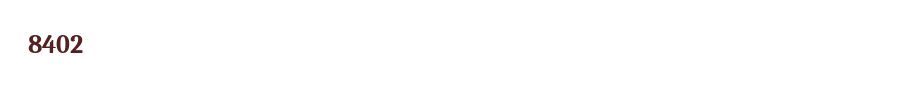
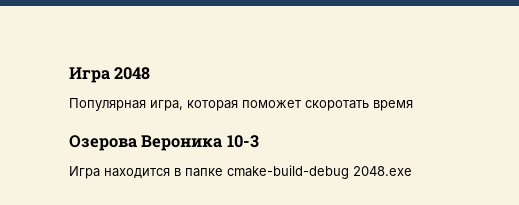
- 8402
+ Игра 2048
+ Популярная игра, которая поможет скоротать время
+ Озерова Вероника 10-3
+ Игра находится в папке cmake-build-debug 2048.exe

